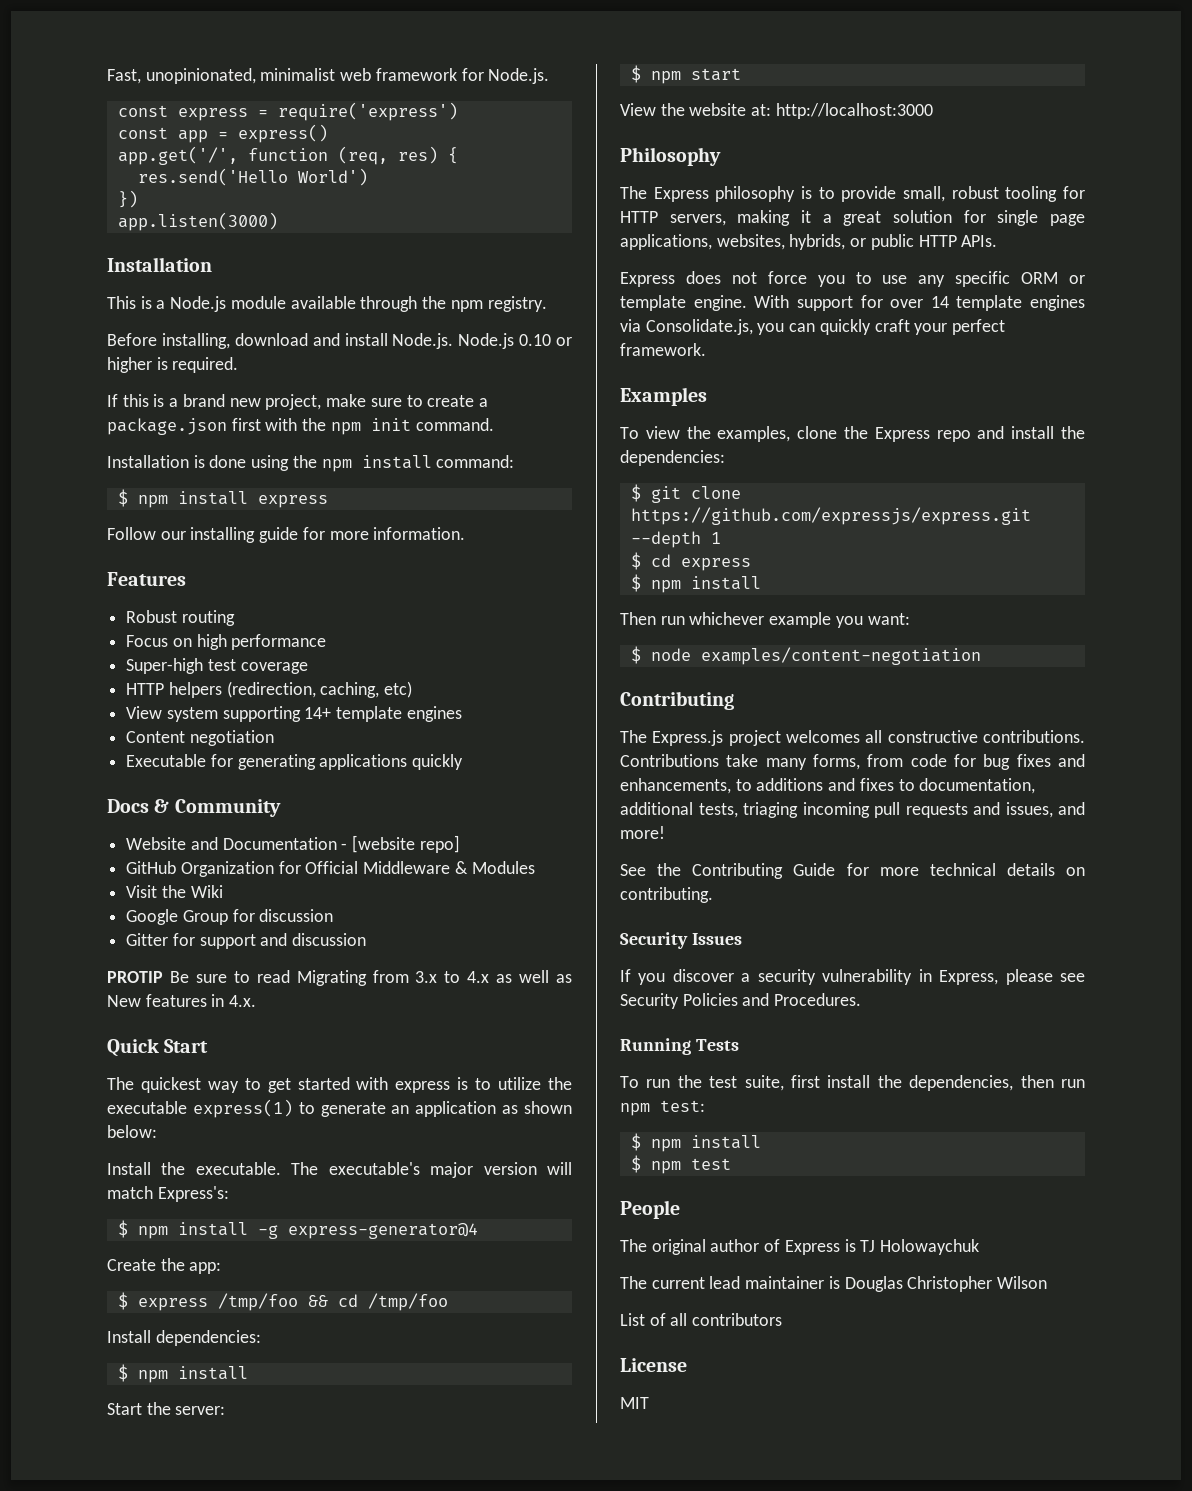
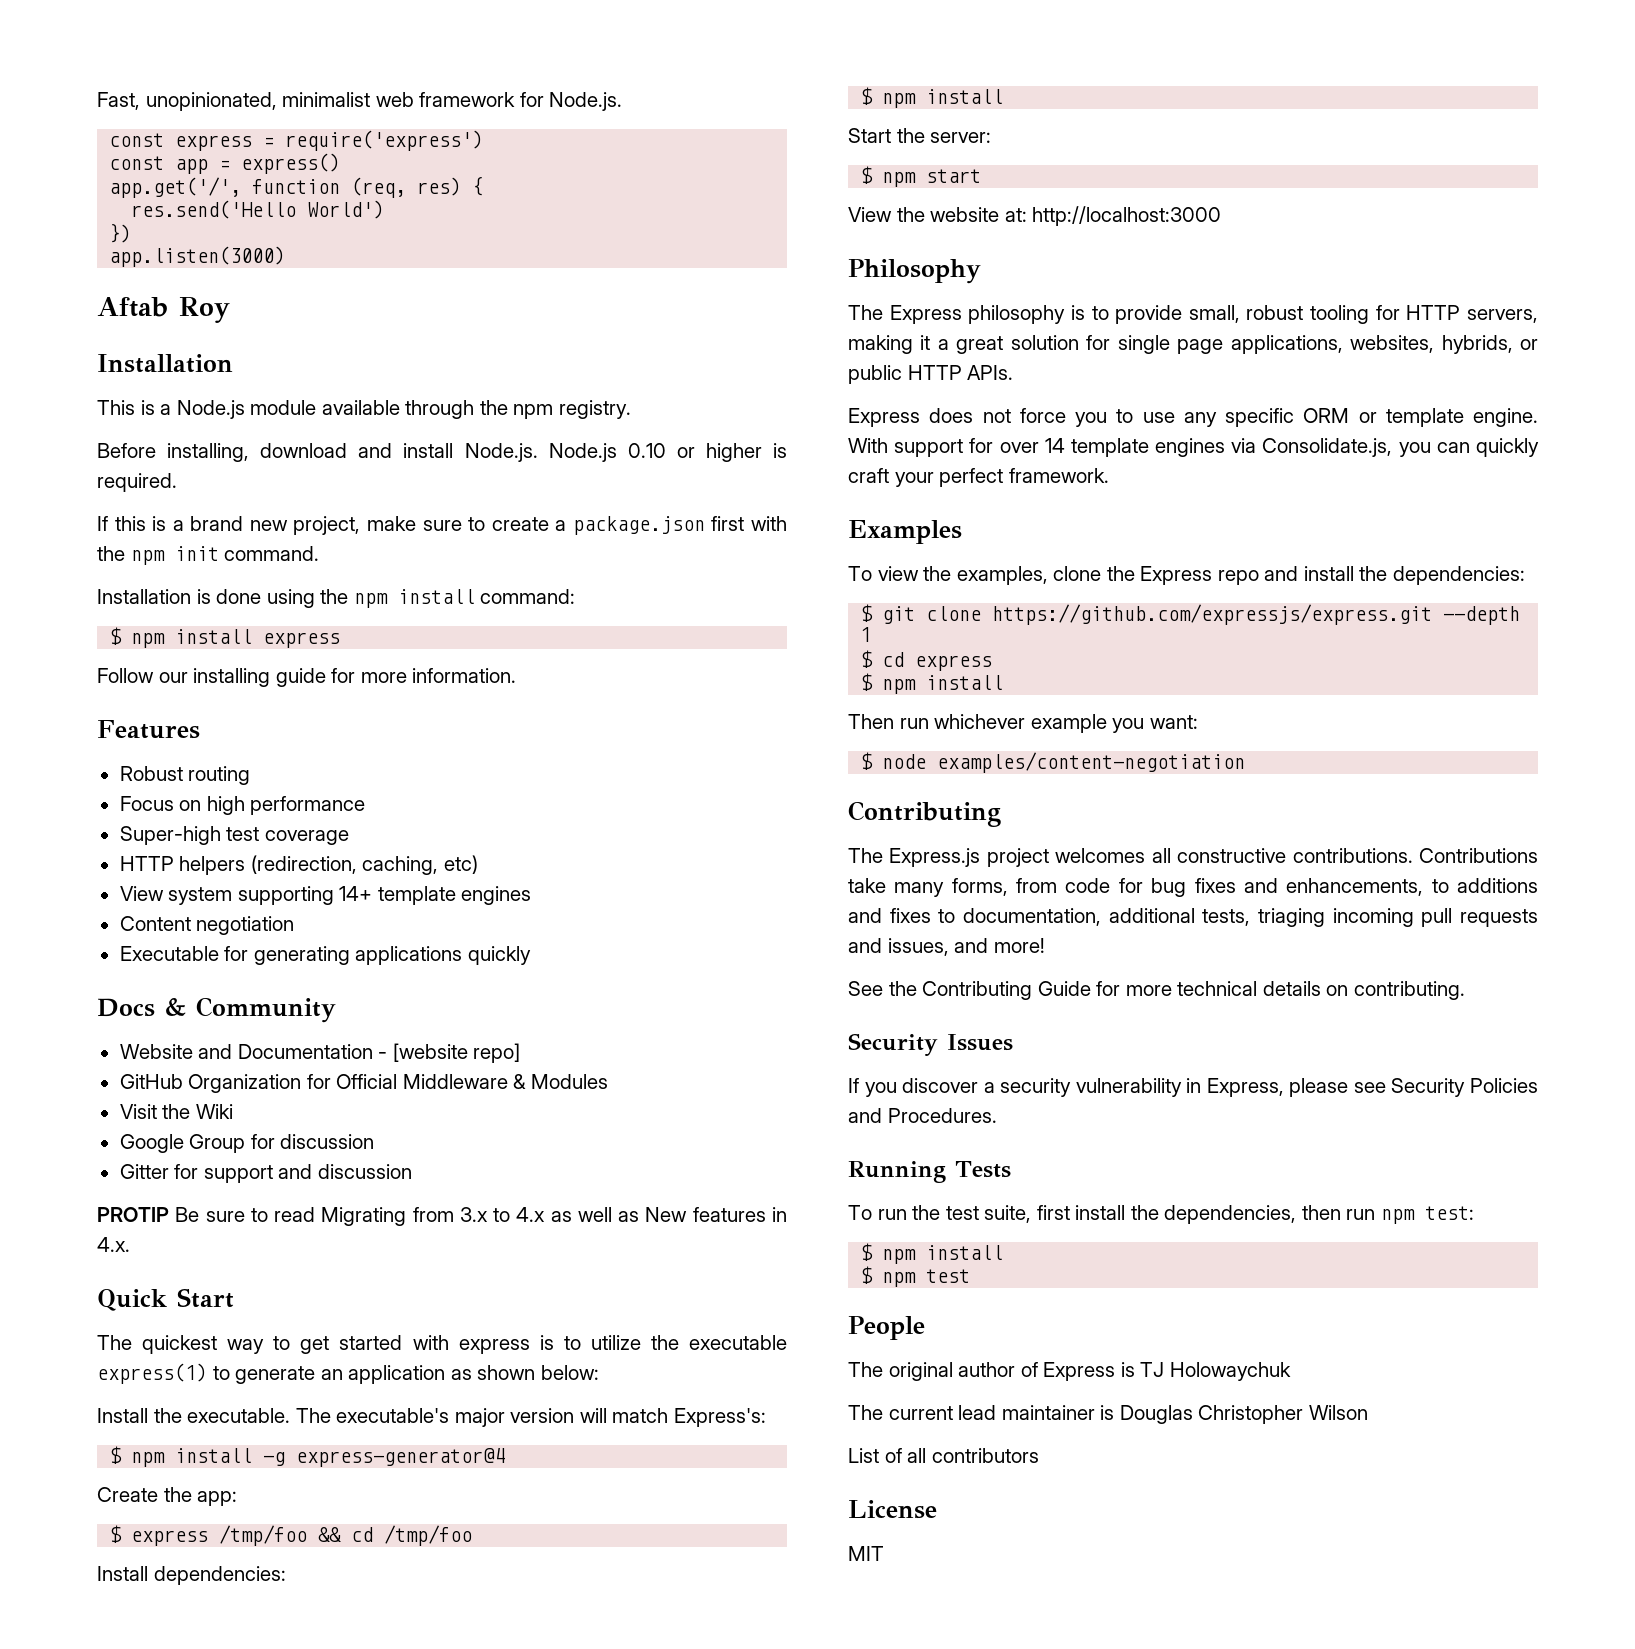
+ Aftab Roy

